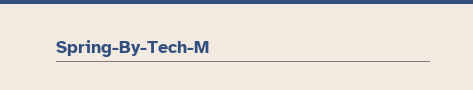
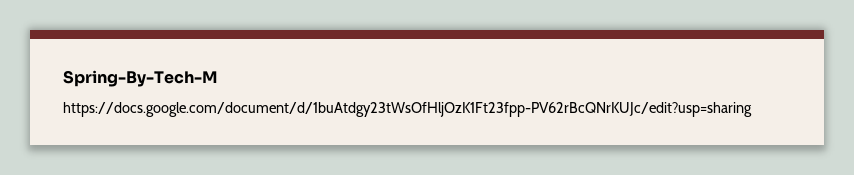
+ https://docs.google.com/document/d/1buAtdgy23tWsOfHljOzK1Ft23fpp-PV62rBcQNrKUJc/edit?usp=sharing

